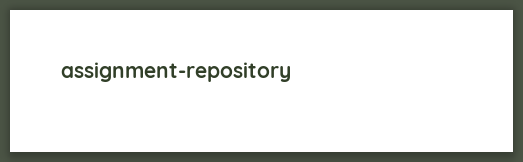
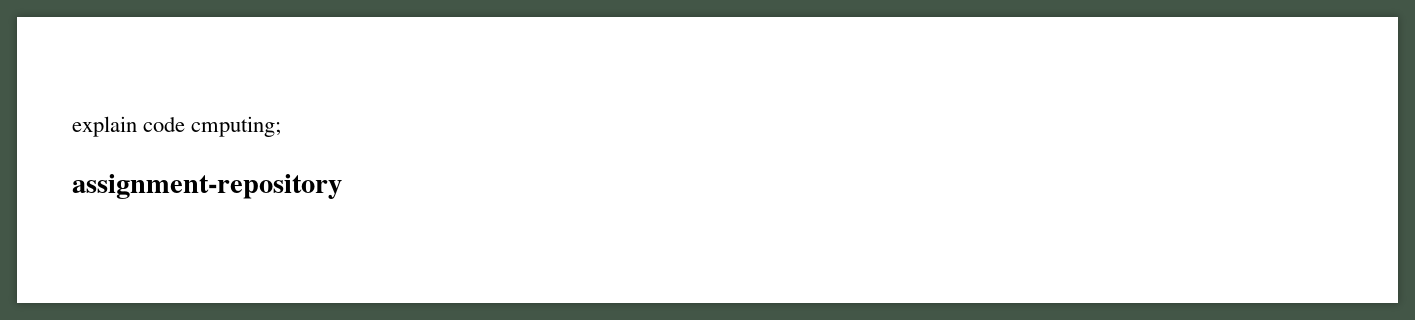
+ explain code cmputing;

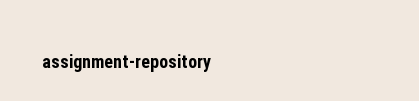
- explain code cmputing;

